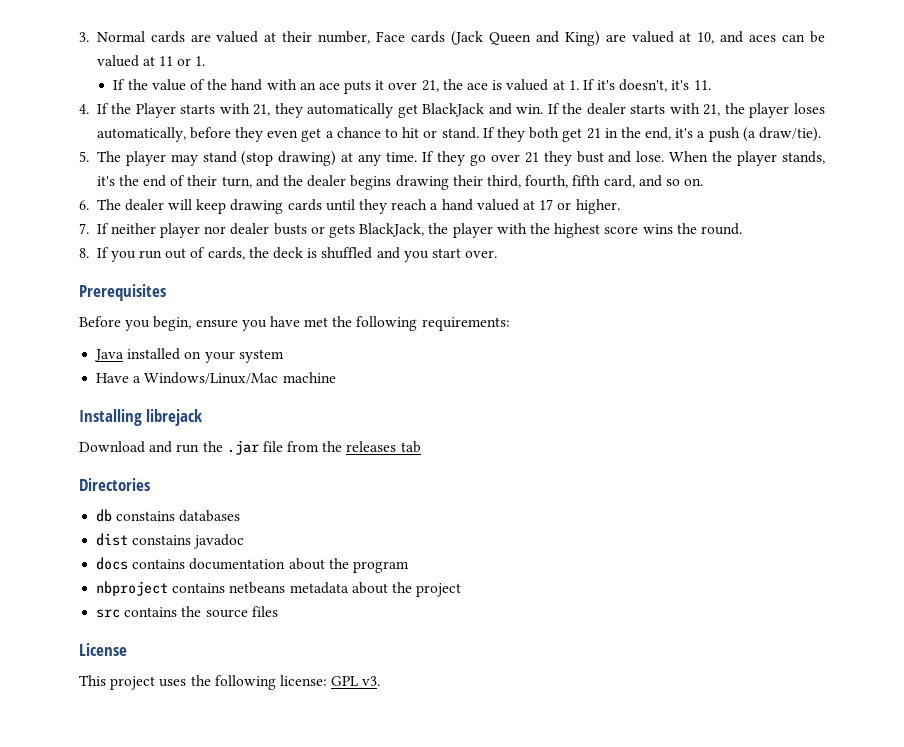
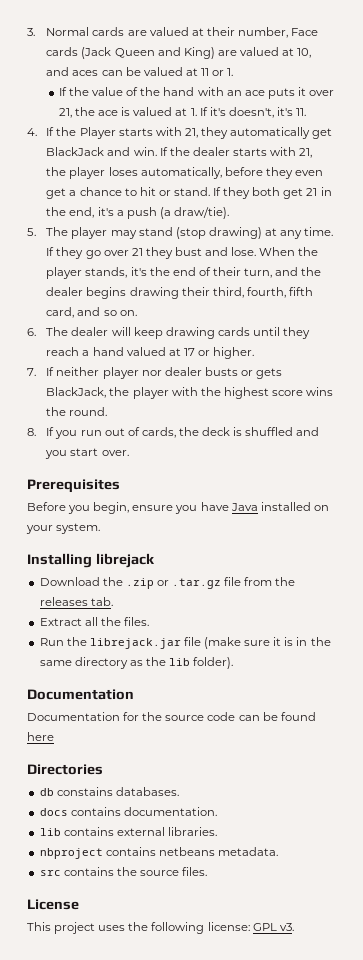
- Before you begin, ensure you have met the following requirements:
- Java installed on your system
- Have a Windows/Linux/Mac machine
+ Before you begin, ensure you have Java installed on your system.
  Installing librejack
- Download and run the .jar file from the releases tab
+ Download the .zip or .tar.gz file from the releases tab.
+ Extract all the files.
+ Run the librejack.jar file (make sure it is in the same directory as the lib folder).
+ Documentation
+ Documentation for the source code can be found here
  Directories
- db constains databases
- dist constains javadoc
- docs contains documentation about the program
+ db constains databases.
+ docs contains documentation.
+ lib contains external libraries.
- nbproject contains netbeans metadata about the project
+ nbproject contains netbeans metadata.
- src contains the source files
+ src contains the source files.

